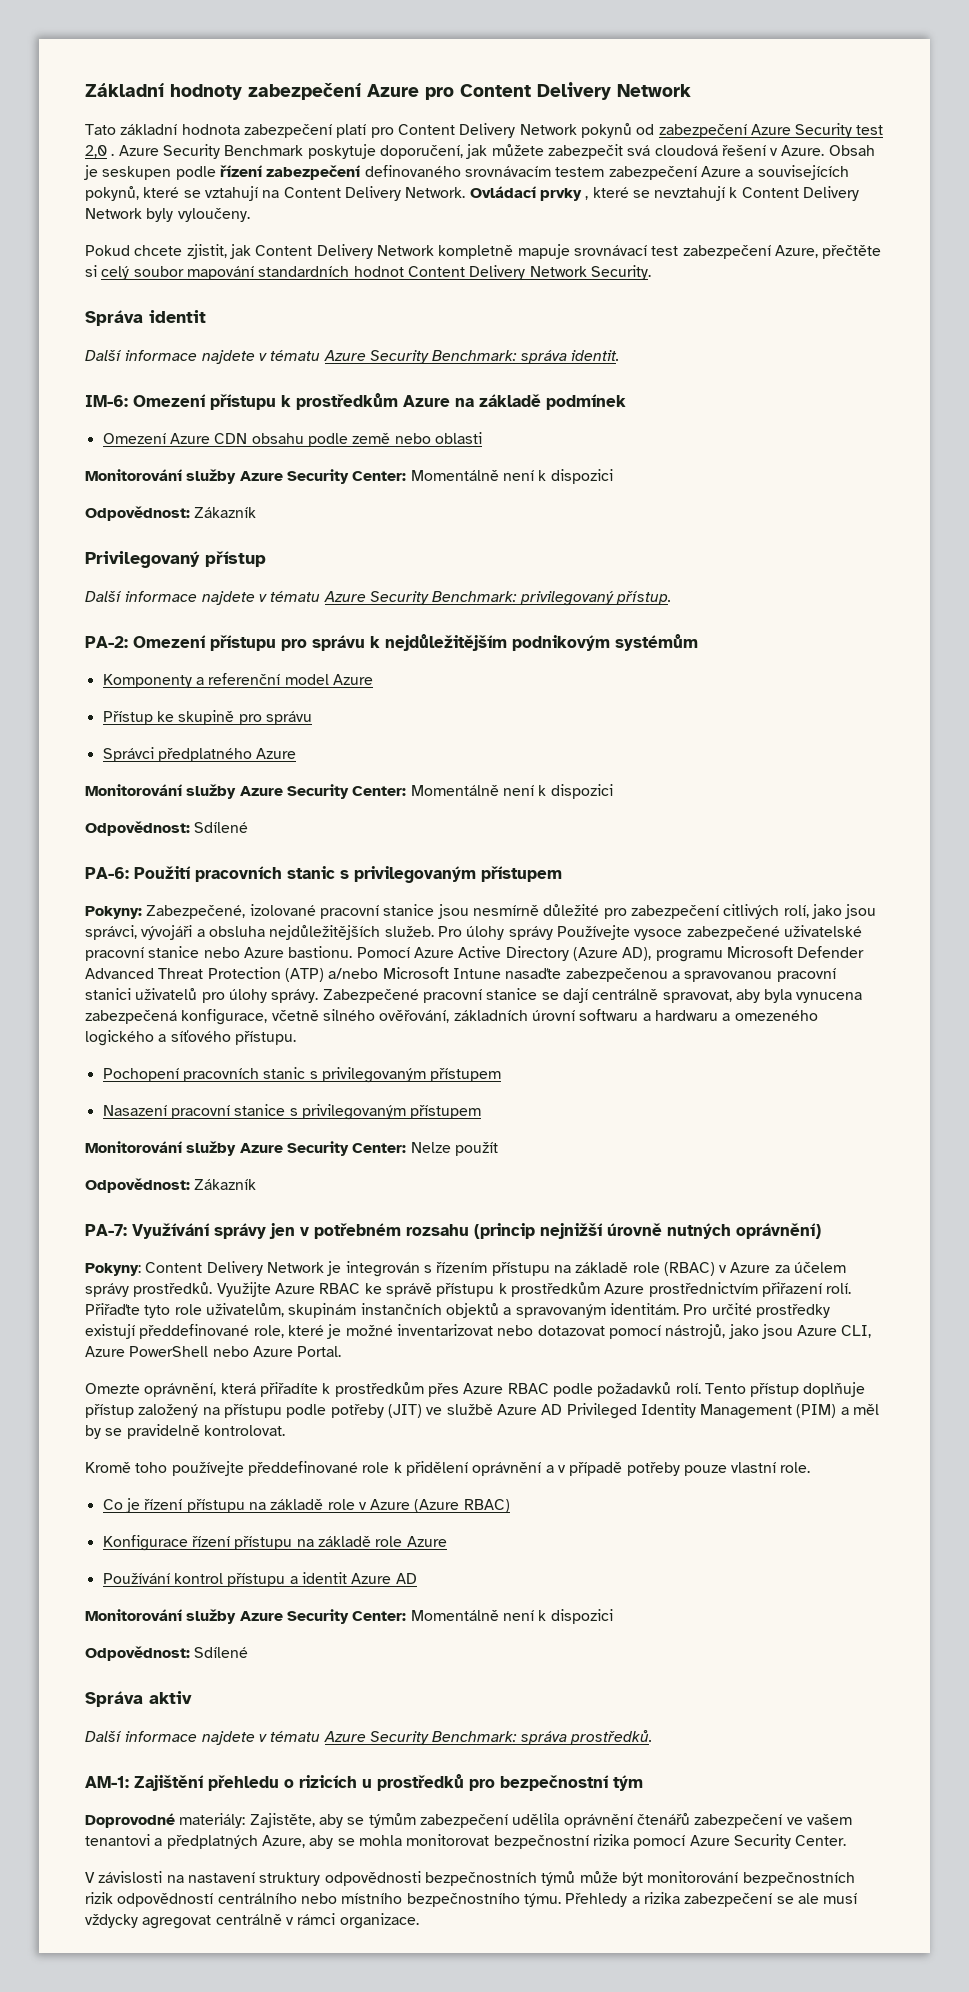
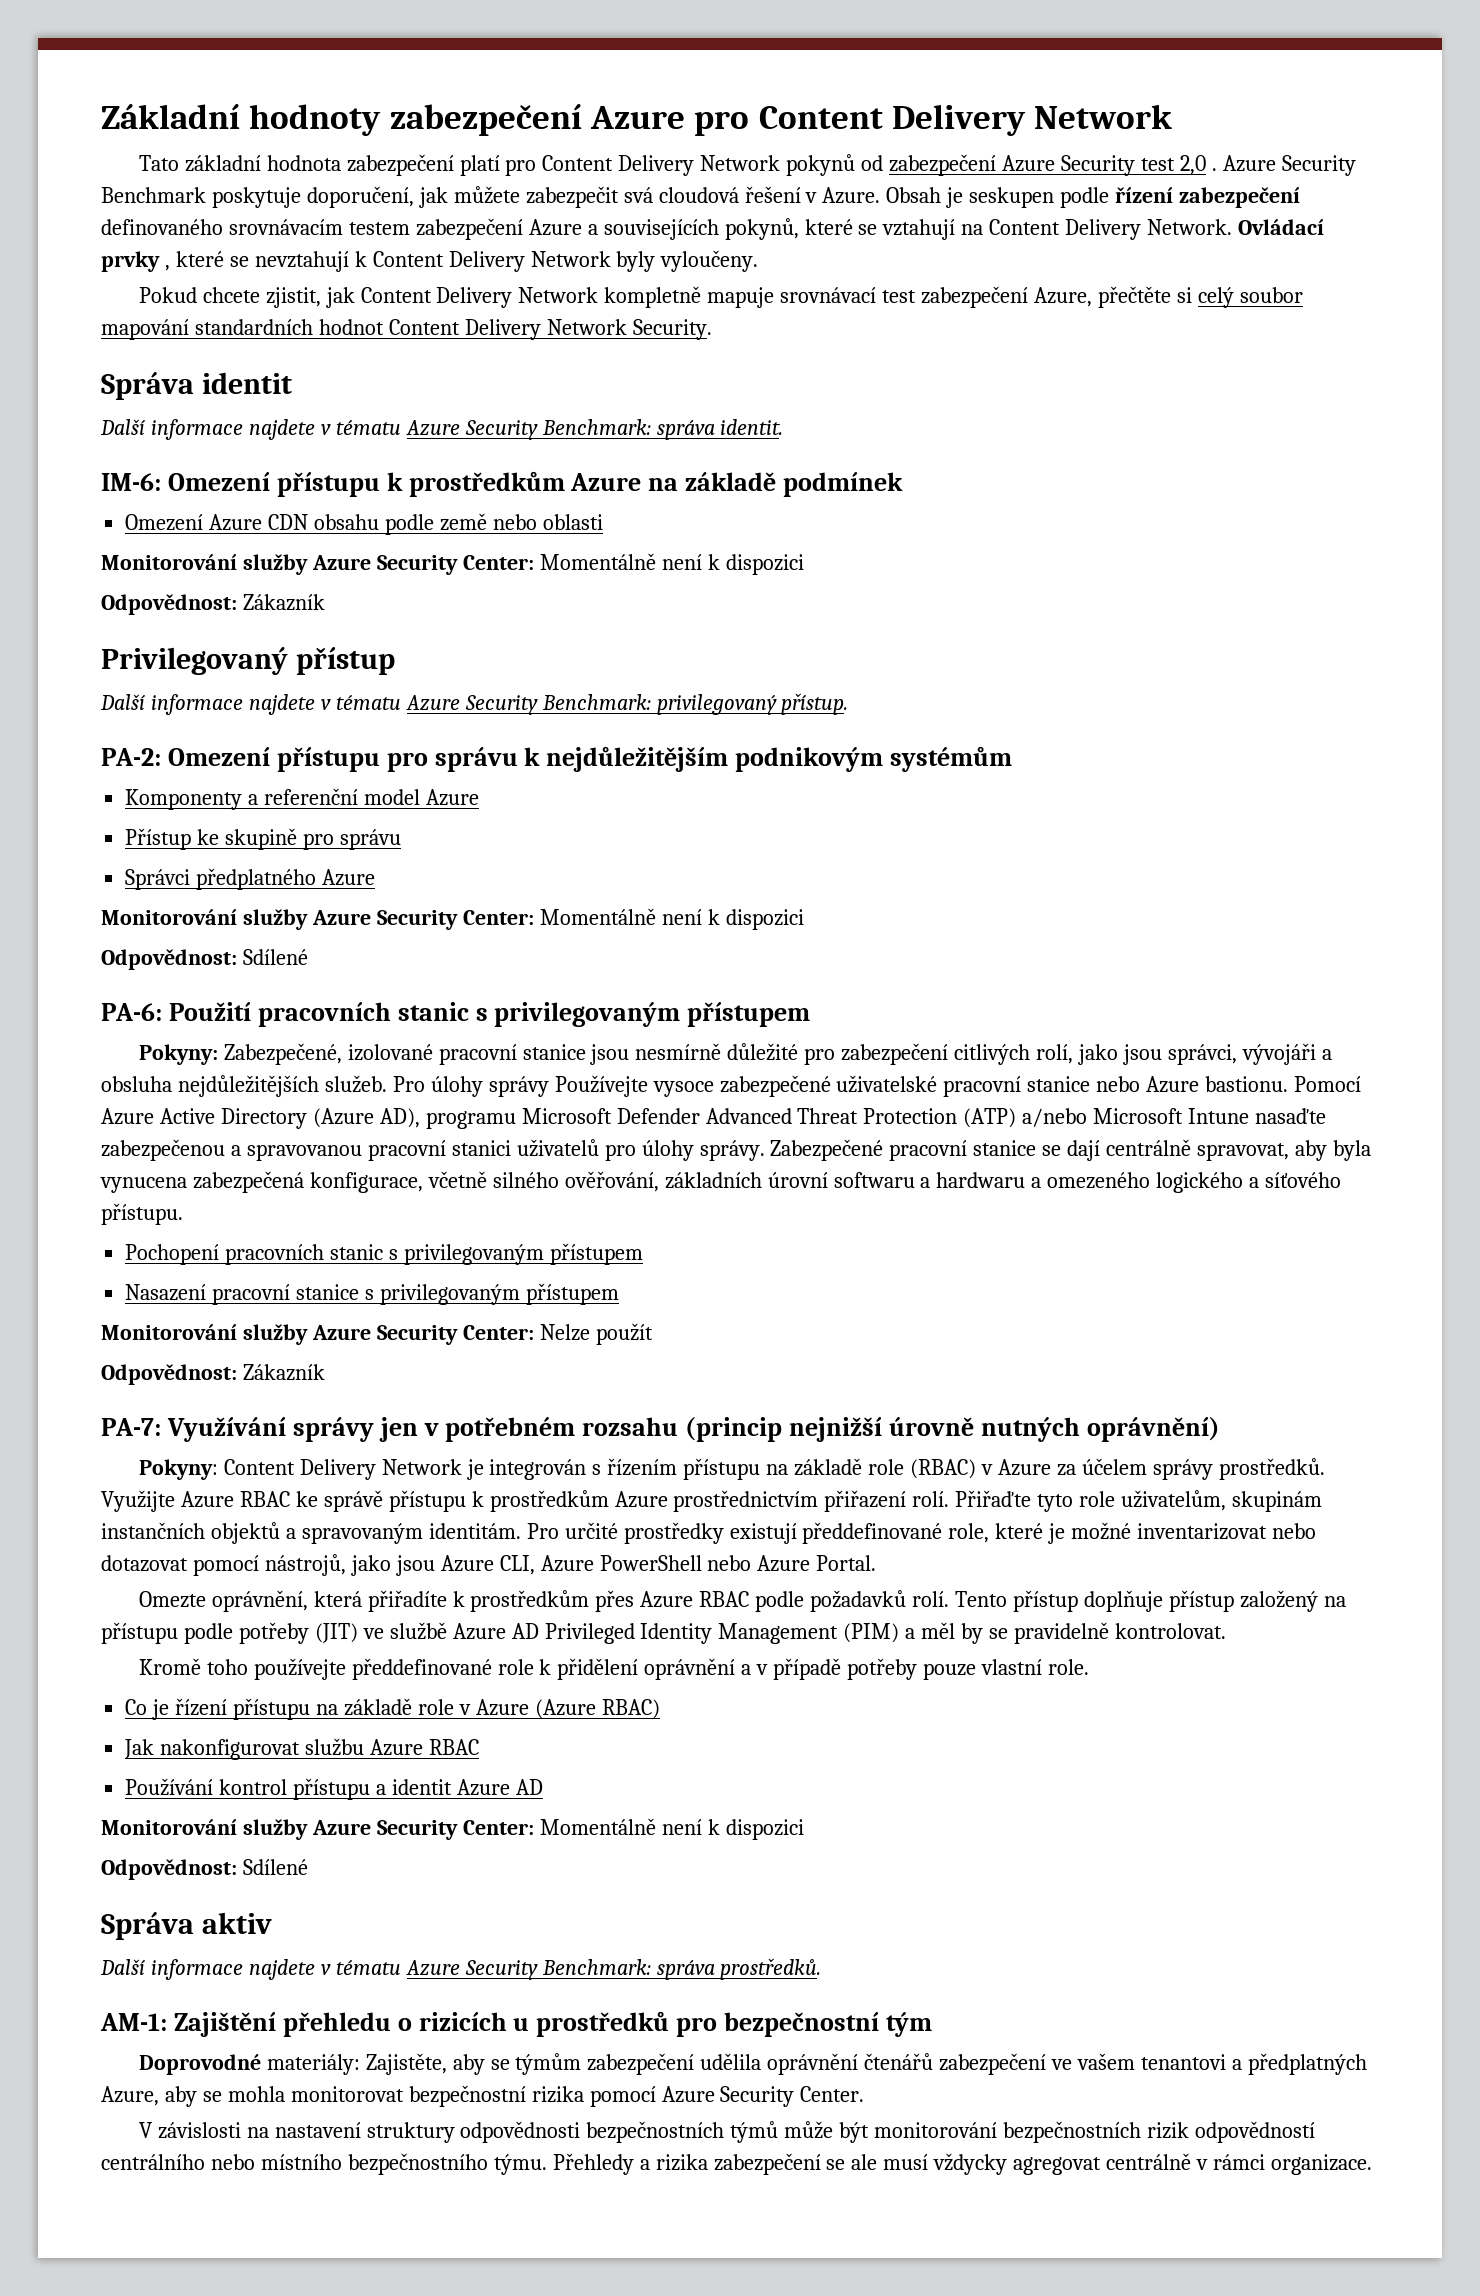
- Konfigurace řízení přístupu na základě role Azure
+ Jak nakonfigurovat službu Azure RBAC

